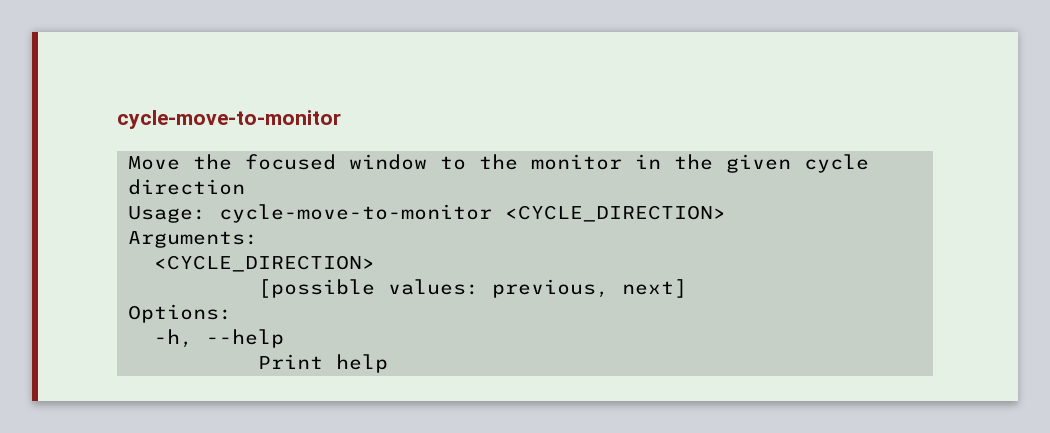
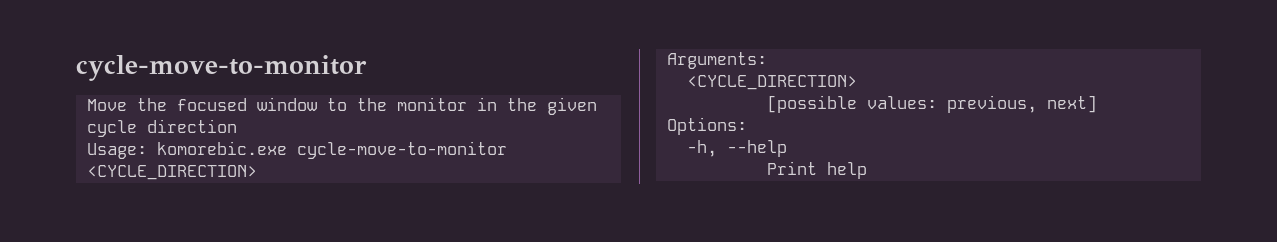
- Usage: cycle-move-to-monitor <CYCLE_DIRECTION>
+ Usage: komorebic.exe cycle-move-to-monitor <CYCLE_DIRECTION>

